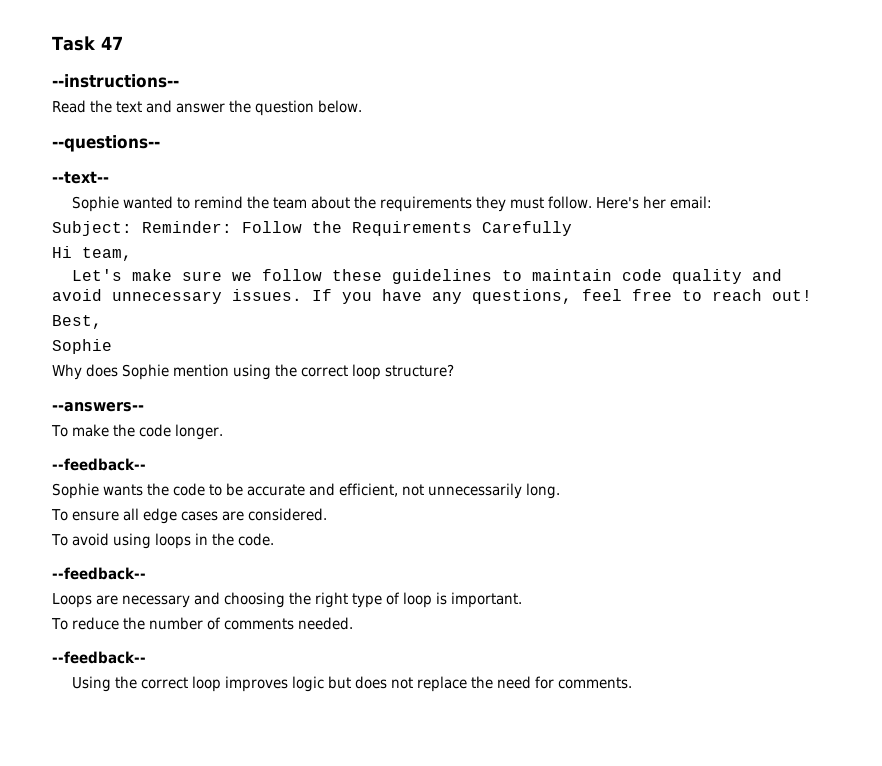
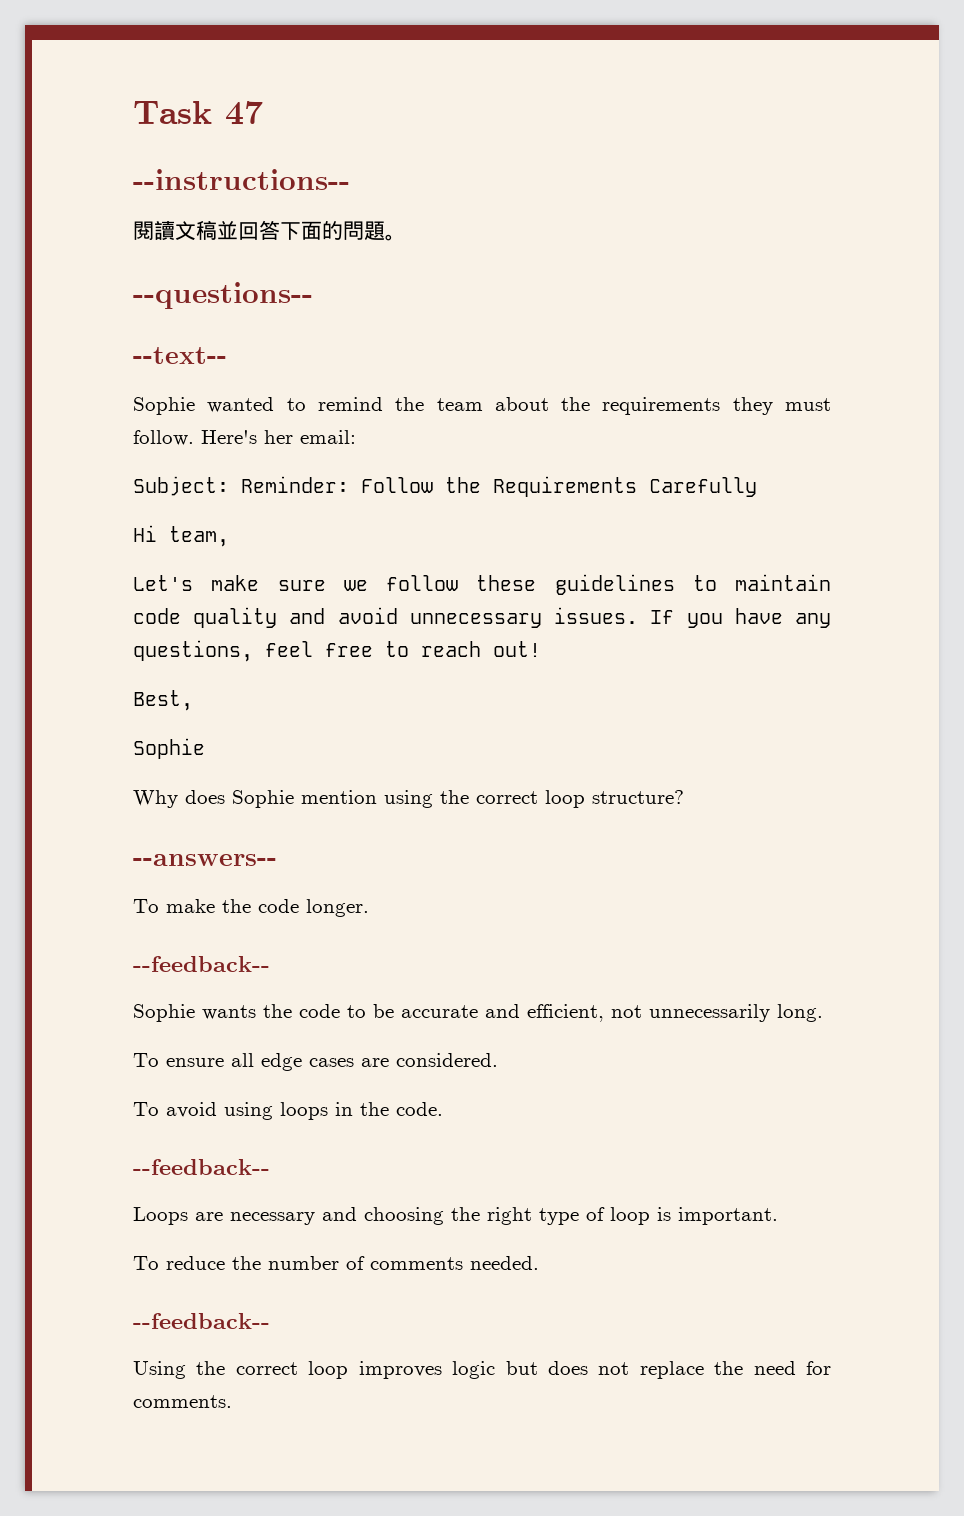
- Read the text and answer the question below.
+ 閱讀文稿並回答下面的問題。

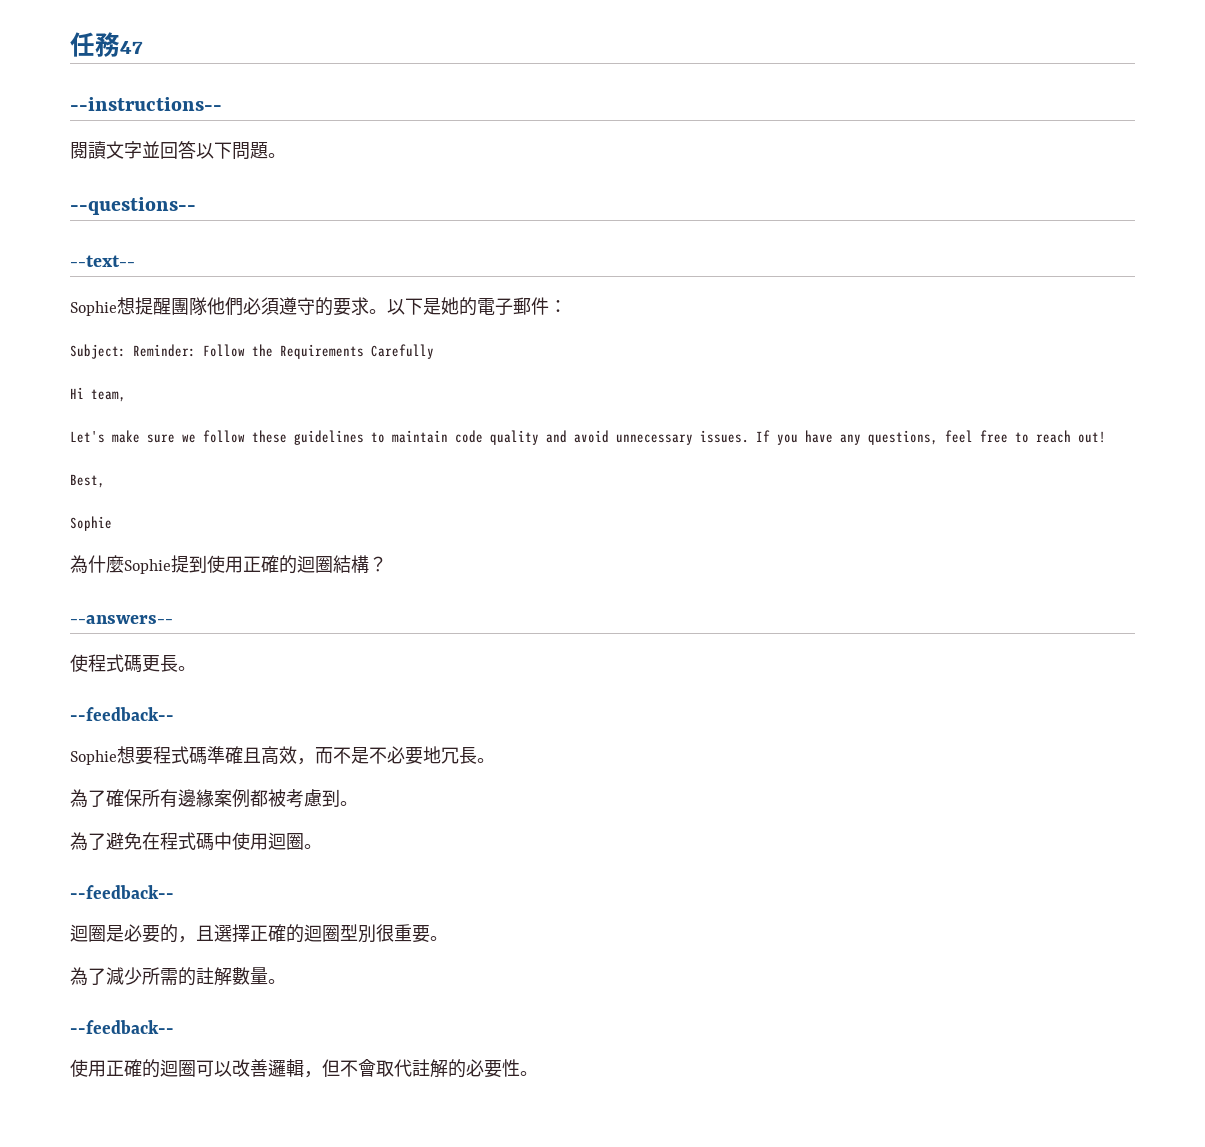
- Task 47
+ 任務47
- 閱讀文稿並回答下面的問題。
+ 閱讀文字並回答以下問題。
- Sophie wanted to remind the team about the requirements they must follow. Here's her email:
+ Sophie想提醒團隊他們必須遵守的要求。以下是她的電子郵件：
- Why does Sophie mention using the correct loop structure?
+ 為什麼Sophie提到使用正確的迴圈結構？
  --answers--
- To make the code longer.
+ 使程式碼更長。
  --feedback--
- Sophie wants the code to be accurate and efficient, not unnecessarily long.
- To ensure all edge cases are considered.
- To avoid using loops in the code.
+ Sophie想要程式碼準確且高效，而不是不必要地冗長。
+ 為了確保所有邊緣案例都被考慮到。
+ 為了避免在程式碼中使用迴圈。
  --feedback--
- Loops are necessary and choosing the right type of loop is important.
- To reduce the number of comments needed.
+ 迴圈是必要的，且選擇正確的迴圈型別很重要。
+ 為了減少所需的註解數量。
  --feedback--
- Using the correct loop improves logic but does not replace the need for comments.
+ 使用正確的迴圈可以改善邏輯，但不會取代註解的必要性。

